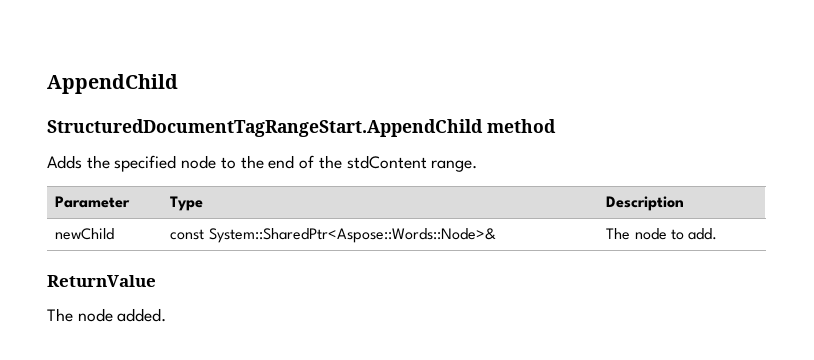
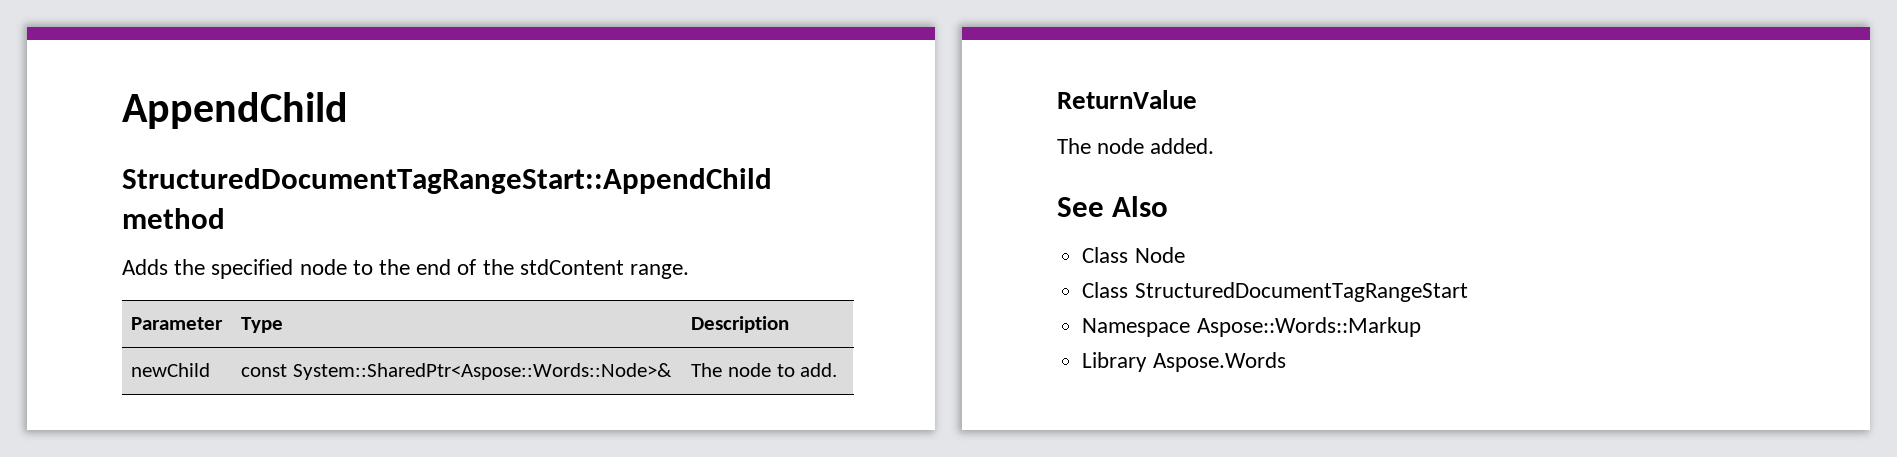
- StructuredDocumentTagRangeStart.AppendChild method
+ StructuredDocumentTagRangeStart::AppendChild method
+ See Also
+ Class Node
+ Class StructuredDocumentTagRangeStart
+ Namespace Aspose::Words::Markup
+ Library Aspose.Words

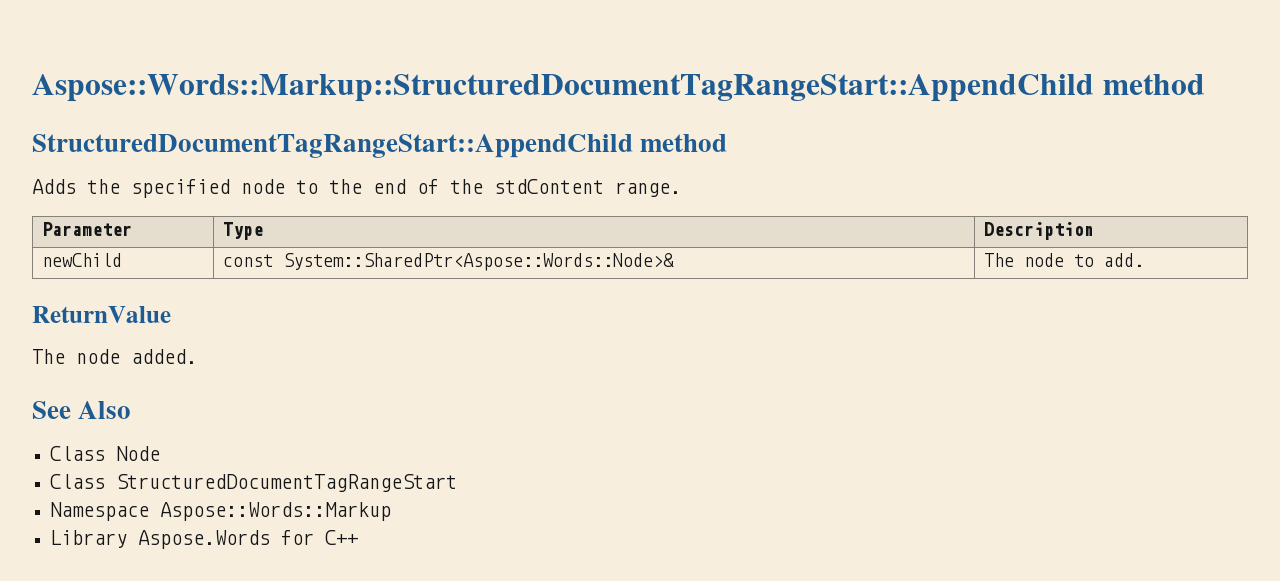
- AppendChild
+ Aspose::Words::Markup::StructuredDocumentTagRangeStart::AppendChild method
- Library Aspose.Words
+ Library Aspose.Words for C++

